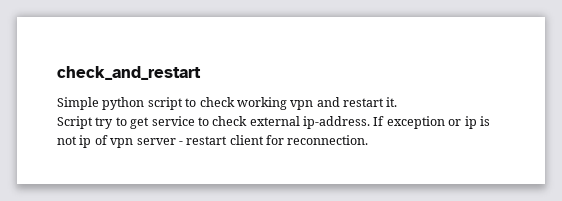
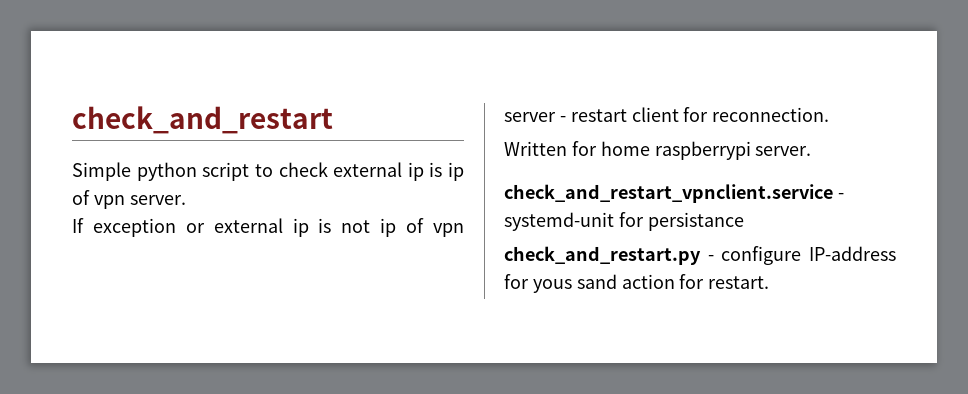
- Simple python script to check working vpn and restart it.
- Script try to get service to check external ip-address. If exception or ip is not ip of vpn server - restart client for reconnection.
+ Simple python script to check external ip is ip of vpn server.
+ If exception or external ip is not ip of vpn server - restart client for reconnection.
+ Written for home raspberrypi server.
+ check_and_restart_vpnclient.service - systemd-unit for persistance
+ check_and_restart.py - configure IP-address for yous sand action for restart.

